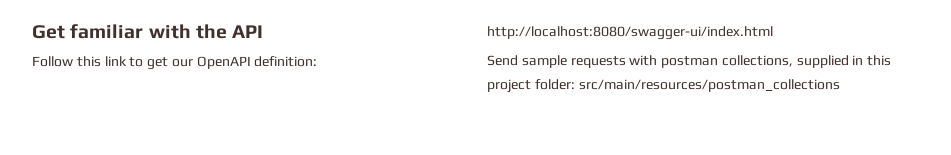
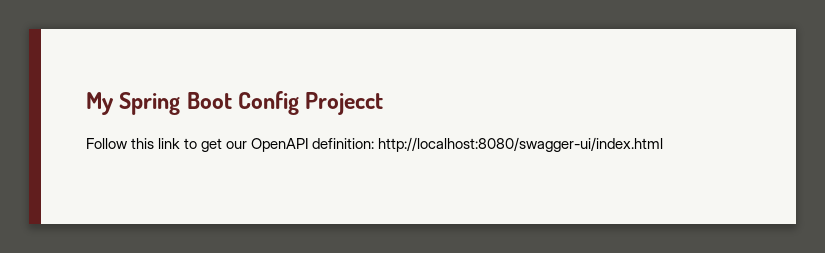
- Get familiar with the API
+ My Spring Boot Config Projecct
- Send sample requests with postman collections, supplied in this project folder: src/main/resources/postman_collections

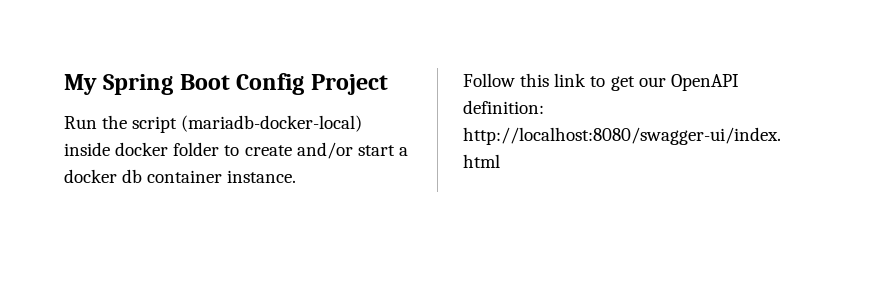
- My Spring Boot Config Projecct
+ My Spring Boot Config Project
+ Run the script (mariadb-docker-local) inside docker folder to create and/or start a docker db container instance.

